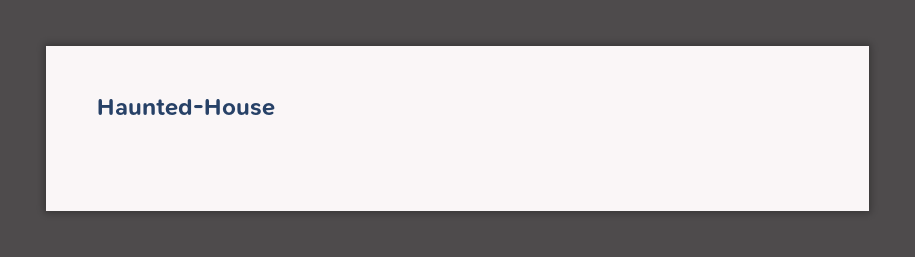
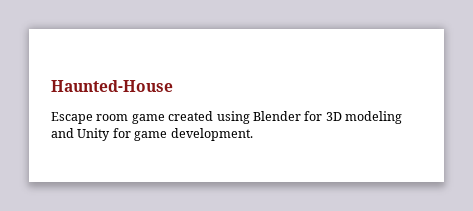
+ Escape room game created using Blender for 3D modeling and Unity for game development.

